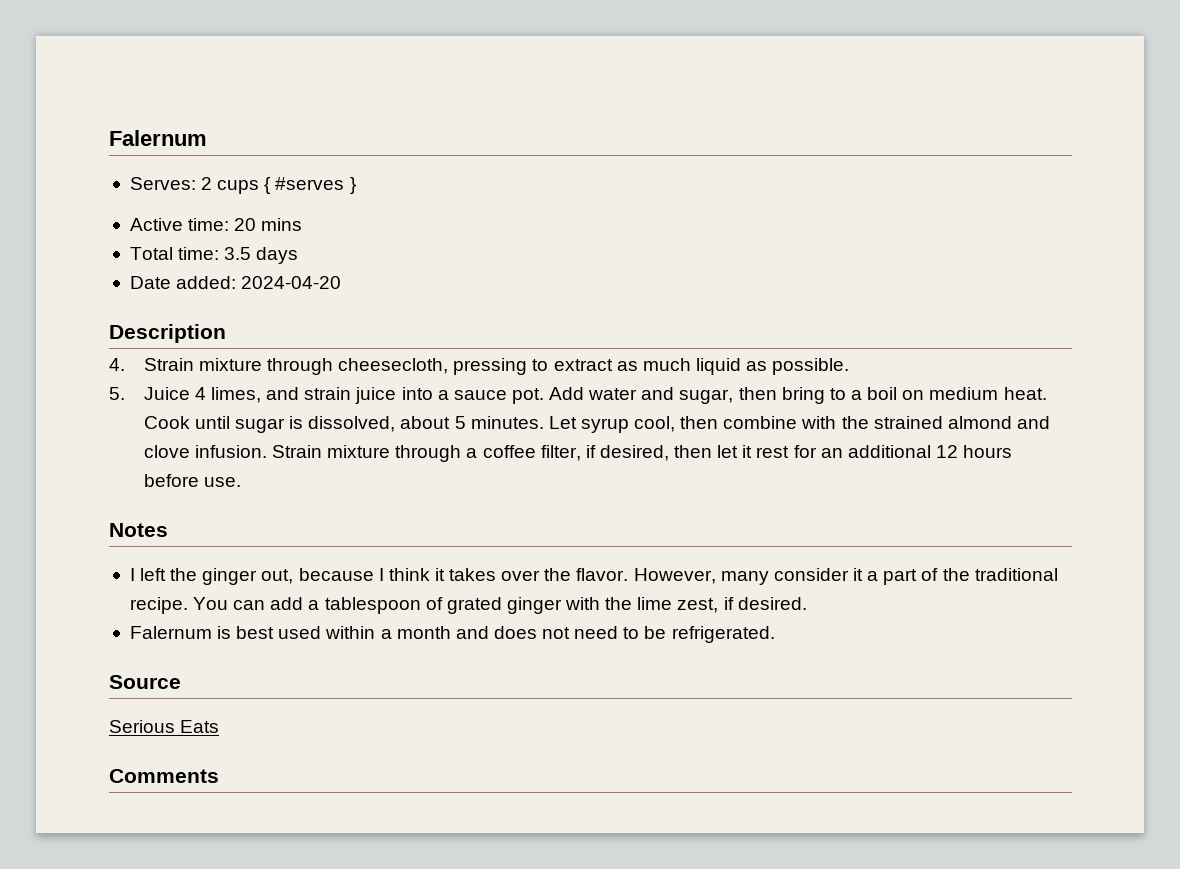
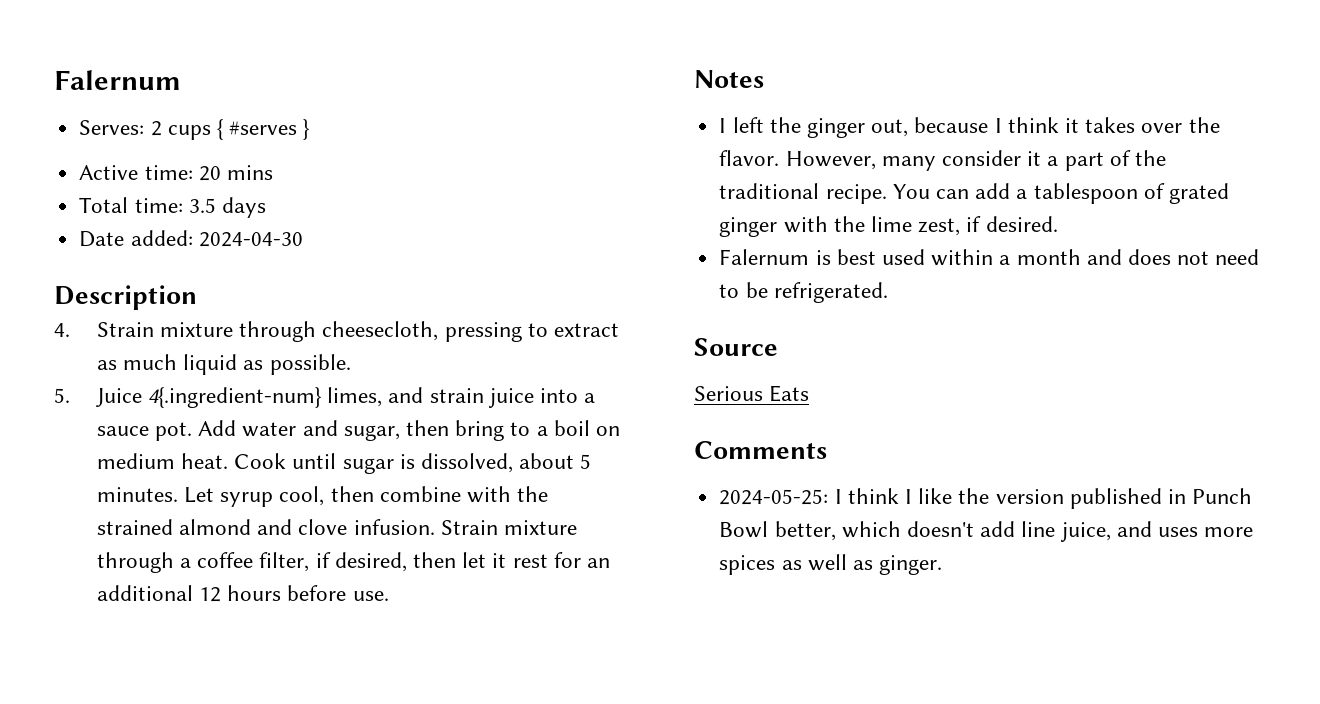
- Date added: 2024-04-20
+ Date added: 2024-04-30
- 5. Juice 4 limes, and strain juice into a sauce pot.
+ 5. Juice 4{.ingredient-num} limes, and strain juice into a sauce pot.
+ 2024-05-25: I think I like the version published in Punch Bowl better, which doesn't add line juice, and uses more spices as well as ginger.

